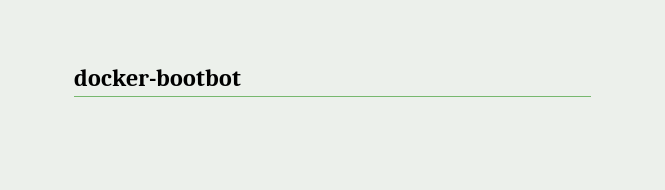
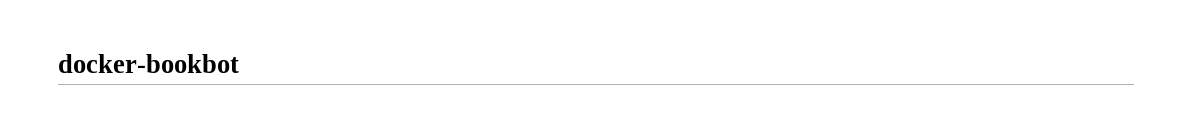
- docker-bootbot
+ docker-bookbot

